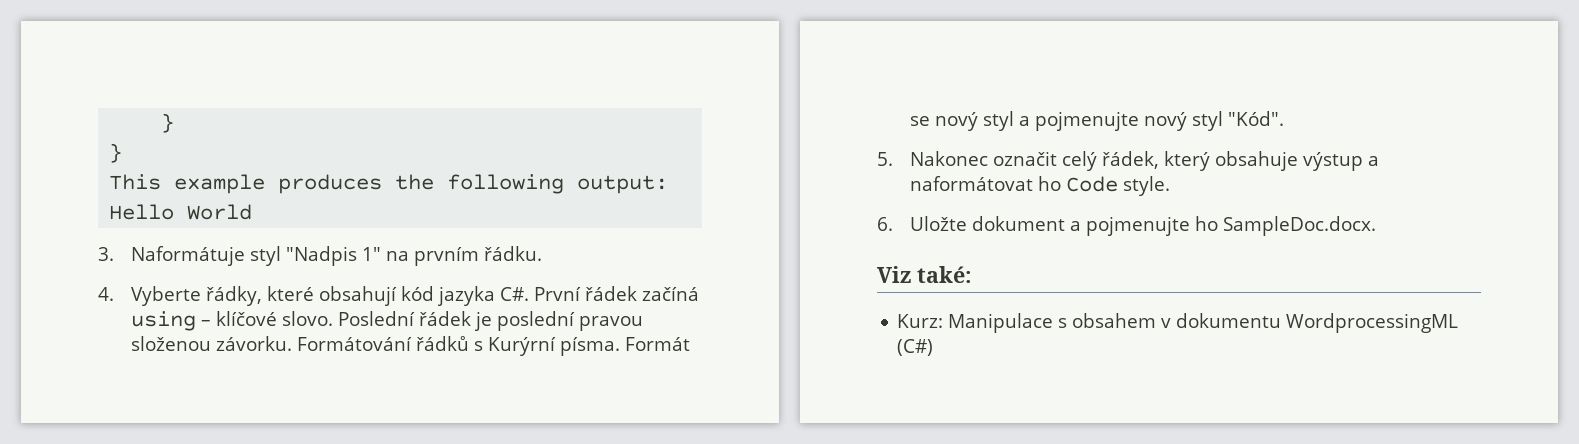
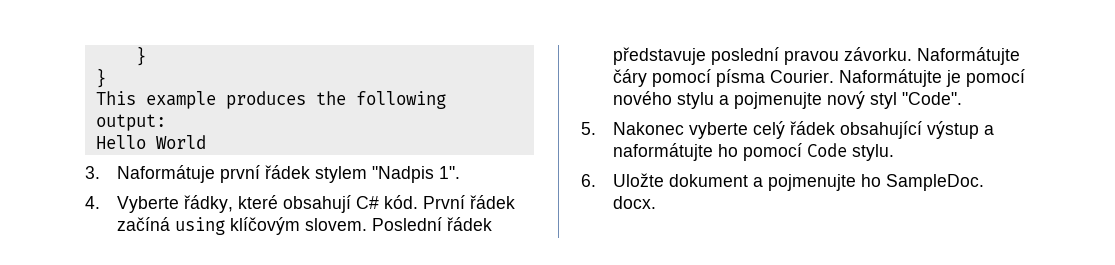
- 3. Naformátuje styl "Nadpis 1" na prvním řádku.
+ 3. Naformátuje první řádek stylem "Nadpis 1".
- 4. Vyberte řádky, které obsahují kód jazyka C#. První řádek začíná using – klíčové slovo.
+ 4. Vyberte řádky, které obsahují C# kód. První řádek začíná using klíčovým slovem.
- Poslední řádek je poslední pravou složenou závorku. Formátování řádků s Kurýrní písma. Formát se nový styl a pojmenujte nový styl "Kód".
+ Poslední řádek představuje poslední pravou závorku. Naformátujte čáry pomocí písma Courier. Naformátujte je pomocí nového stylu a pojmenujte nový styl "Code".
- 5. Nakonec označit celý řádek, který obsahuje výstup a naformátovat ho Code style.
+ 5. Nakonec vyberte celý řádek obsahující výstup a naformátujte ho pomocí Code stylu.
- 6. Uložte dokument a pojmenujte ho SampleDoc.docx.
- Viz také:
- Kurz: Manipulace s obsahem v dokumentu WordprocessingML (C#)
+ 6. Uložte dokument a pojmenujte ho SampleDoc. docx.

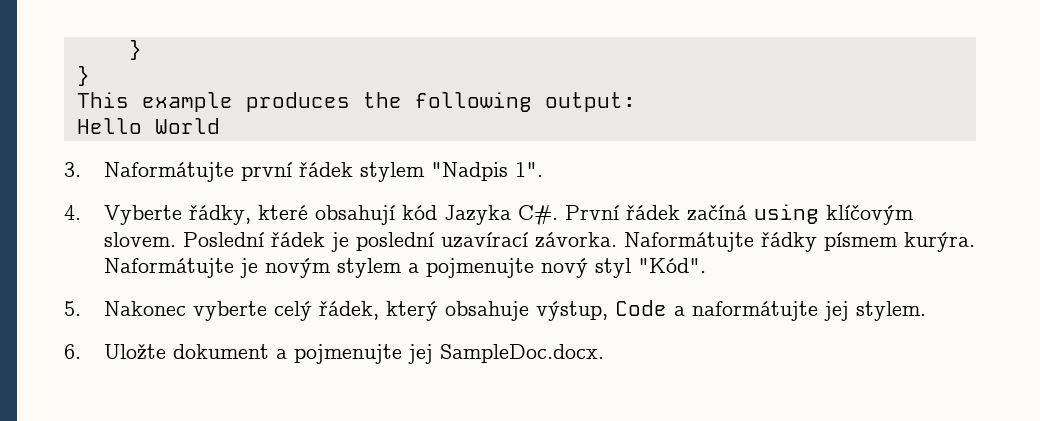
- 3. Naformátuje první řádek stylem "Nadpis 1".
+ 3. Naformátujte první řádek stylem "Nadpis 1".
- 4. Vyberte řádky, které obsahují C# kód. První řádek začíná using klíčovým slovem.
+ 4. Vyberte řádky, které obsahují kód Jazyka C#. První řádek začíná using klíčovým slovem.
- Poslední řádek představuje poslední pravou závorku. Naformátujte čáry pomocí písma Courier. Naformátujte je pomocí nového stylu a pojmenujte nový styl "Code".
+ Poslední řádek je poslední uzavírací závorka. Naformátujte řádky písmem kurýra. Naformátujte je novým stylem a pojmenujte nový styl "Kód".
- 5. Nakonec vyberte celý řádek obsahující výstup a naformátujte ho pomocí Code stylu.
+ 5. Nakonec vyberte celý řádek, který obsahuje výstup, Code a naformátujte jej stylem.
- 6. Uložte dokument a pojmenujte ho SampleDoc. docx.
+ 6. Uložte dokument a pojmenujte jej SampleDoc.docx.

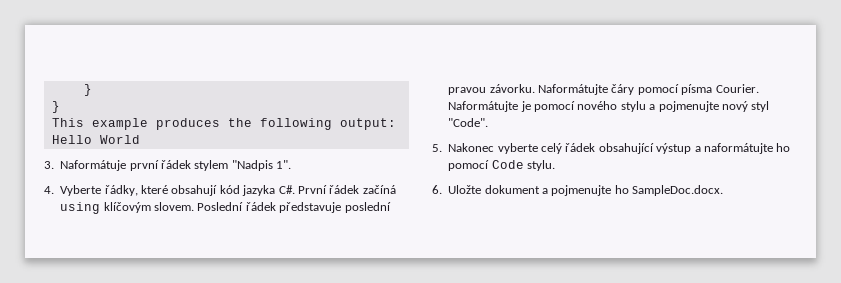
- 3. Naformátujte první řádek stylem "Nadpis 1".
+ 3. Naformátuje první řádek stylem "Nadpis 1".
- 4. Vyberte řádky, které obsahují kód Jazyka C#. První řádek začíná using klíčovým slovem.
+ 4. Vyberte řádky, které obsahují kód jazyka C#. První řádek začíná using klíčovým slovem.
- Poslední řádek je poslední uzavírací závorka. Naformátujte řádky písmem kurýra. Naformátujte je novým stylem a pojmenujte nový styl "Kód".
+ Poslední řádek představuje poslední pravou závorku. Naformátujte čáry pomocí písma Courier. Naformátujte je pomocí nového stylu a pojmenujte nový styl "Code".
- 5. Nakonec vyberte celý řádek, který obsahuje výstup, Code a naformátujte jej stylem.
+ 5. Nakonec vyberte celý řádek obsahující výstup a naformátujte ho pomocí Code stylu.
- 6. Uložte dokument a pojmenujte jej SampleDoc.docx.
+ 6. Uložte dokument a pojmenujte ho SampleDoc.docx.

